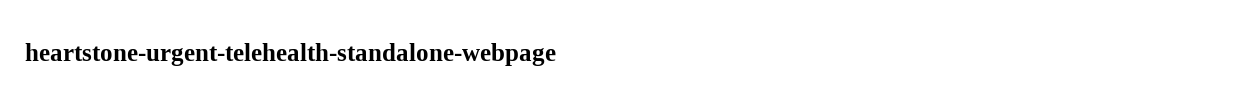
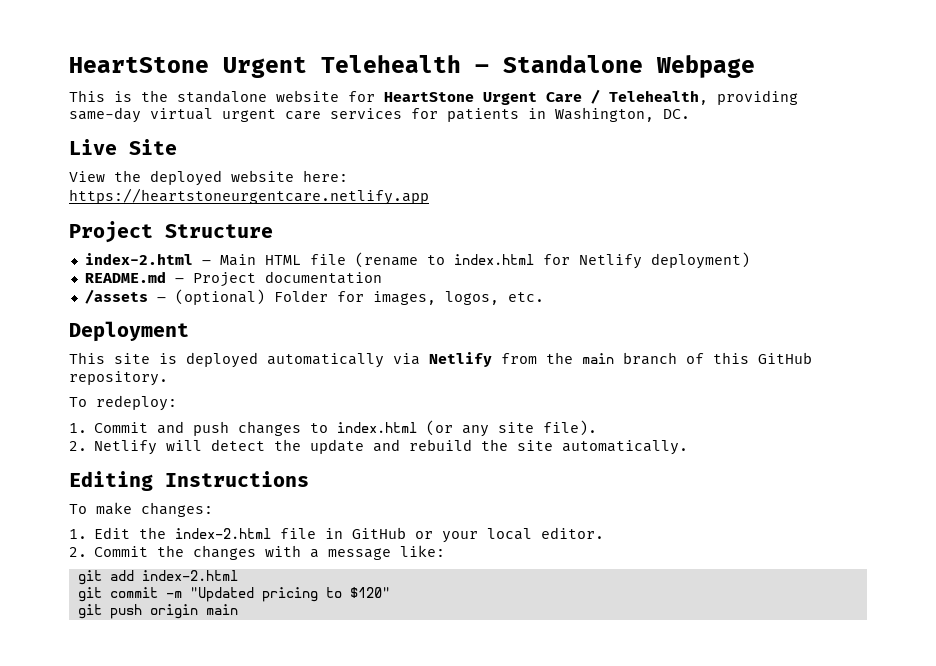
- heartstone-urgent-telehealth-standalone-webpage
+ HeartStone Urgent Telehealth – Standalone Webpage
+ This is the standalone website for HeartStone Urgent Care / Telehealth, providing same-day virtual urgent care services for patients in Washington, DC.
+ Live Site
+ View the deployed website here:
+ https://heartstoneurgentcare.netlify.app
+ Project Structure
+ index-2.html – Main HTML file (rename to index.html for Netlify deployment)
+ README.md – Project documentation
+ /assets – (optional) Folder for images, logos, etc.
+ Deployment
+ This site is deployed automatically via Netlify from the main branch of this GitHub repository.
+ To redeploy:
+ 1. Commit and push changes to index.html (or any site file).
+ 2. Netlify will detect the update and rebuild the site automatically.
+ Editing Instructions
+ To make changes:
+ 1. Edit the index-2.html file in GitHub or your local editor.
+ 2. Commit the changes with a message like:
+ git add index-2.html
+ git commit -m "Updated pricing to $120"
+ git push origin main

